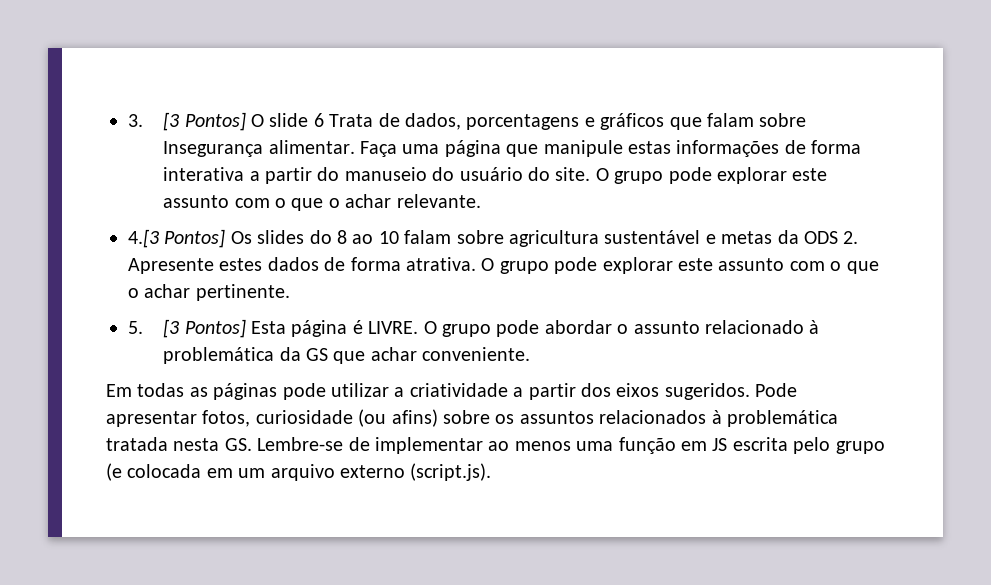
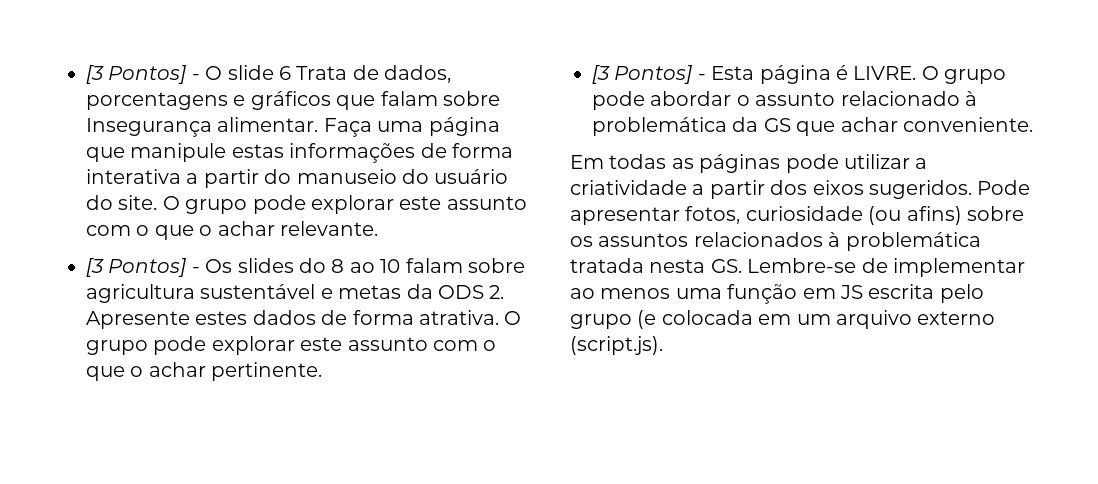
- 3. [3 Pontos] O slide 6 Trata de dados, porcentagens e gráficos que falam sobre Insegurança alimentar.
+ [3 Pontos] - O slide 6 Trata de dados, porcentagens e gráficos que falam sobre Insegurança alimentar.
- 4.[3 Pontos] Os slides do 8 ao 10 falam sobre agricultura sustentável e metas da ODS 2. Apresente estes dados de forma atrativa.
+ [3 Pontos] - Os slides do 8 ao 10 falam sobre agricultura sustentável e metas da ODS 2. Apresente estes dados de forma atrativa.
- 5. [3 Pontos] Esta página é LIVRE.
+ [3 Pontos] - Esta página é LIVRE.

